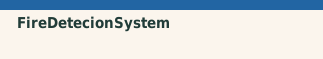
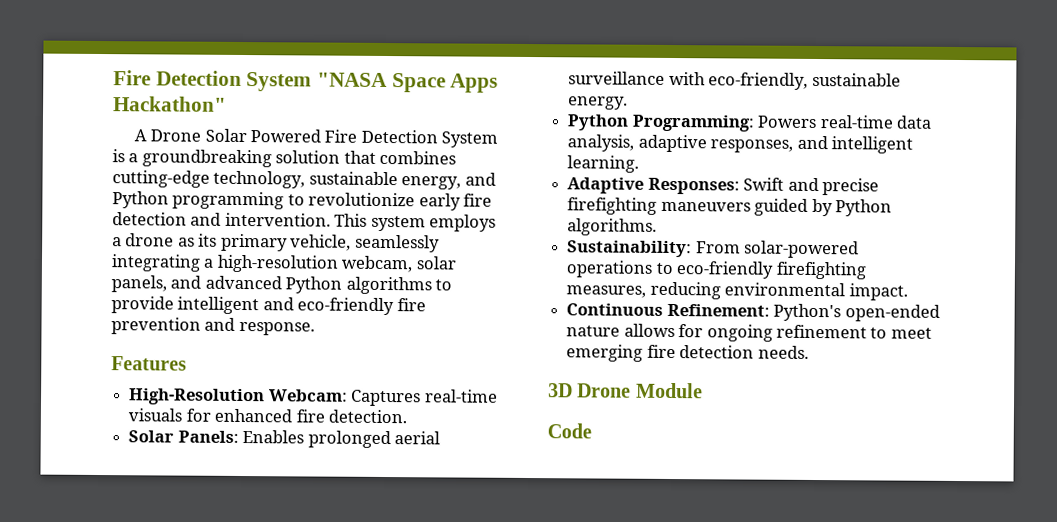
- FireDetecionSystem
+ Fire Detection System "NASA Space Apps Hackathon"
+ A Drone Solar Powered Fire Detection System is a groundbreaking solution that combines cutting-edge technology, sustainable energy, and Python programming to revolutionize early fire detection and intervention. This system employs a drone as its primary vehicle, seamlessly integrating a high-resolution webcam, solar panels, and advanced Python algorithms to provide intelligent and eco-friendly fire prevention and response.
+ Features
+ High-Resolution Webcam: Captures real-time visuals for enhanced fire detection.
+ Solar Panels: Enables prolonged aerial surveillance with eco-friendly, sustainable energy.
+ Python Programming: Powers real-time data analysis, adaptive responses, and intelligent learning.
+ Adaptive Responses: Swift and precise firefighting maneuvers guided by Python algorithms.
+ Sustainability: From solar-powered operations to eco-friendly firefighting measures, reducing environmental impact.
+ Continuous Refinement: Python's open-ended nature allows for ongoing refinement to meet emerging fire detection needs.
+ 3D Drone Module
+ Code

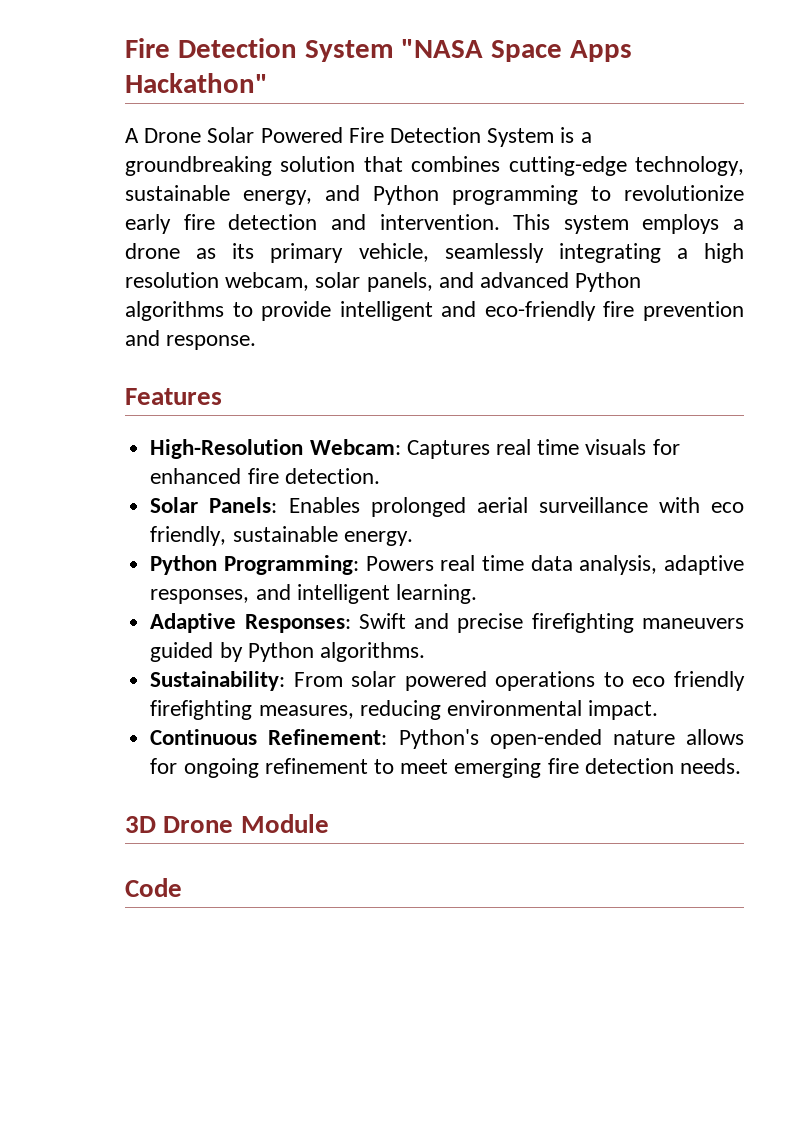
- This system employs a drone as its primary vehicle, seamlessly integrating a high-resolution webcam, solar panels, and advanced Python algorithms to provide intelligent and eco-friendly fire prevention and response.
+ This system employs a drone as its primary vehicle, seamlessly integrating a high resolution webcam, solar panels, and advanced Python algorithms to provide intelligent and eco-friendly fire prevention and response.
- High-Resolution Webcam: Captures real-time visuals for enhanced fire detection.
+ High-Resolution Webcam: Captures real time visuals for enhanced fire detection.
- Solar Panels: Enables prolonged aerial surveillance with eco-friendly, sustainable energy.
+ Solar Panels: Enables prolonged aerial surveillance with eco friendly, sustainable energy.
- Python Programming: Powers real-time data analysis, adaptive responses, and intelligent learning.
+ Python Programming: Powers real time data analysis, adaptive responses, and intelligent learning.
- Sustainability: From solar-powered operations to eco-friendly firefighting measures, reducing environmental impact.
+ Sustainability: From solar powered operations to eco friendly firefighting measures, reducing environmental impact.

